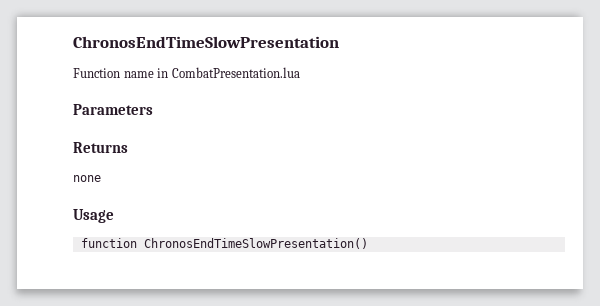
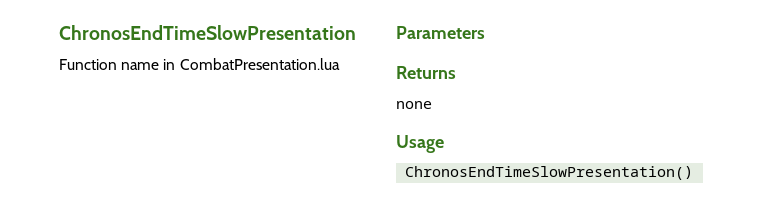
- function ChronosEndTimeSlowPresentation()
+ ChronosEndTimeSlowPresentation()

